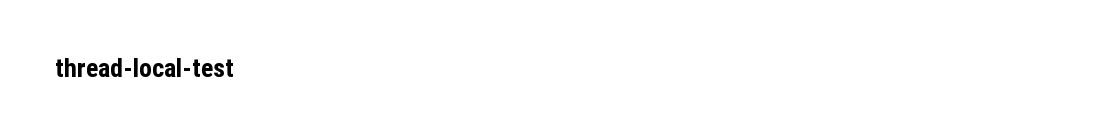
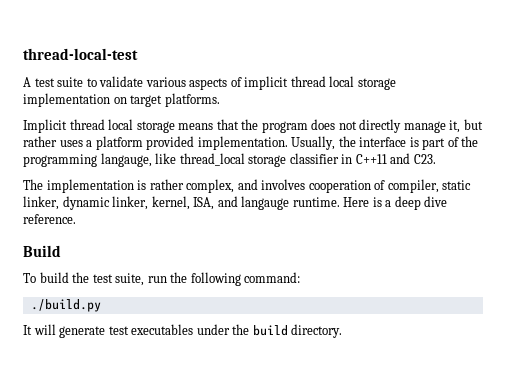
+ A test suite to validate various aspects of implicit thread local storage implementation on target platforms.
+ Implicit thread local storage means that the program does not directly manage it, but rather uses a platform provided implementation. Usually, the interface is part of the programming langauge, like thread_local storage classifier in C++11 and C23.
+ The implementation is rather complex, and involves cooperation of compiler, static linker, dynamic linker, kernel, ISA, and langauge runtime. Here is a deep dive reference.
+ Build
+ To build the test suite, run the following command:
+ ./build.py
+ It will generate test executables under the build directory.

